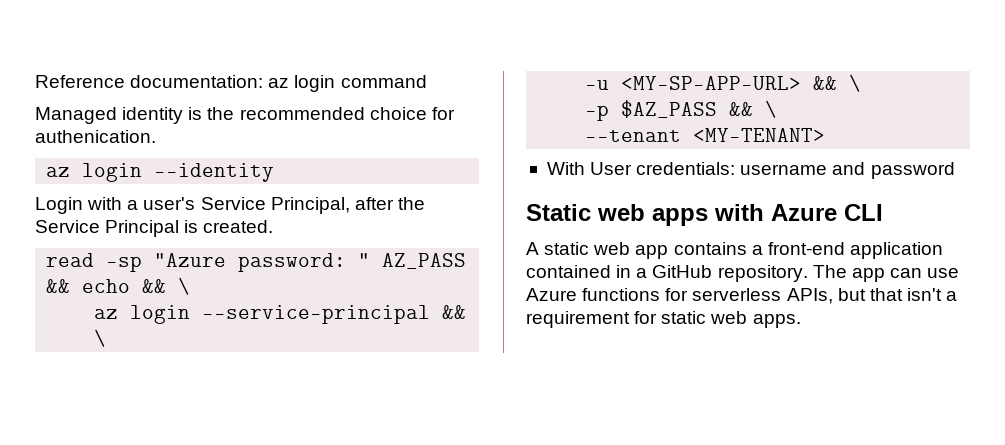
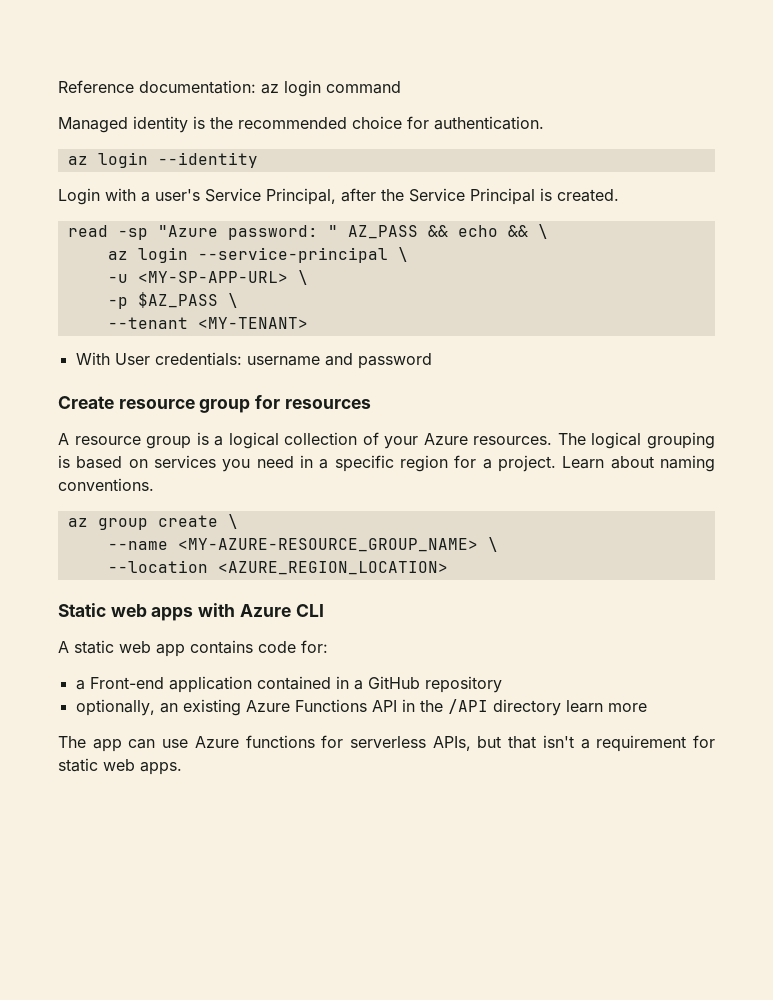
- Managed identity is the recommended choice for authenication.
+ Managed identity is the recommended choice for authentication.
- az login --service-principal && \
+ az login --service-principal \
- -u <MY-SP-APP-URL> && \
+ -u <MY-SP-APP-URL> \
- -p $AZ_PASS && \
+ -p $AZ_PASS \
+ Create resource group for resources
+ A resource group is a logical collection of your Azure resources. The logical grouping is based on services you need in a specific region for a project. Learn about naming conventions.
+ az group create \
+ --name <MY-AZURE-RESOURCE_GROUP_NAME> \
+ --location <AZURE_REGION_LOCATION>
- A static web app contains a front-end application contained in a GitHub repository. The app can use Azure functions for serverless APIs, but that isn't a requirement for static web apps.
+ A static web app contains code for:
+ a Front-end application contained in a GitHub repository
+ optionally, an existing Azure Functions API in the /API directory learn more
+ The app can use Azure functions for serverless APIs, but that isn't a requirement for static web apps.

